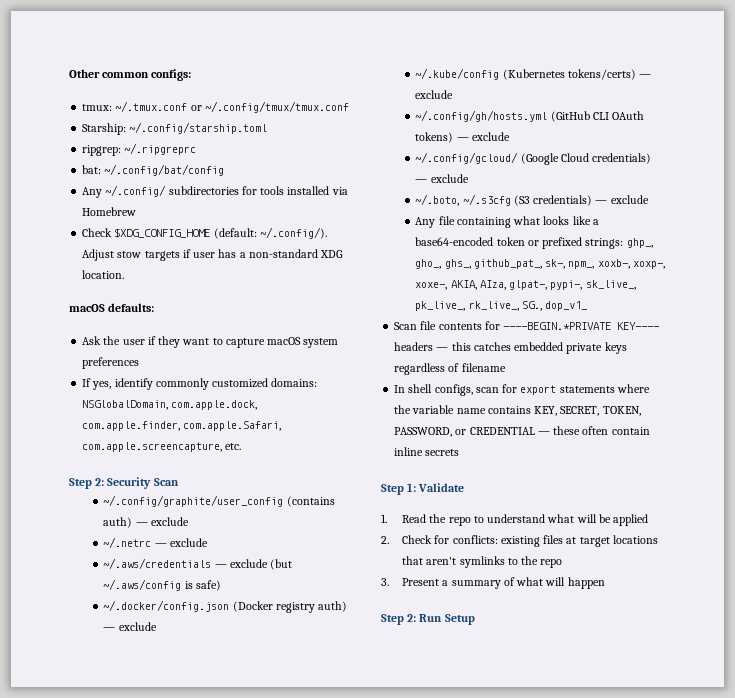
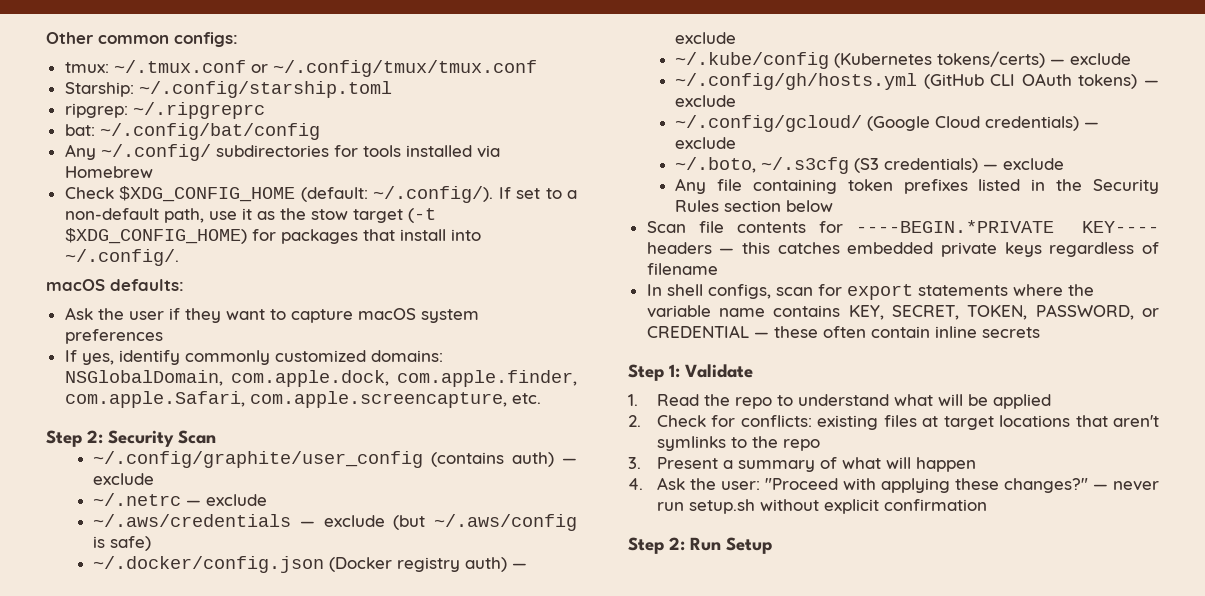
- Check $XDG_CONFIG_HOME (default: ~/.config/). Adjust stow targets if user has a non-standard XDG location.
+ Check $XDG_CONFIG_HOME (default: ~/.config/). If set to a non-default path, use it as the stow target (-t $XDG_CONFIG_HOME) for packages that install into ~/.config/.
- Any file containing what looks like a base64-encoded token or prefixed strings: ghp_, gho_, ghs_, github_pat_, sk-, npm_, xoxb-, xoxp-, xoxe-, AKIA, AIza, glpat-, pypi-, sk_live_, pk_live_, rk_live_, SG., dop_v1_
+ Any file containing token prefixes listed in the Security Rules section below
+ 4. Ask the user: "Proceed with applying these changes?" — never run setup.sh without explicit confirmation

